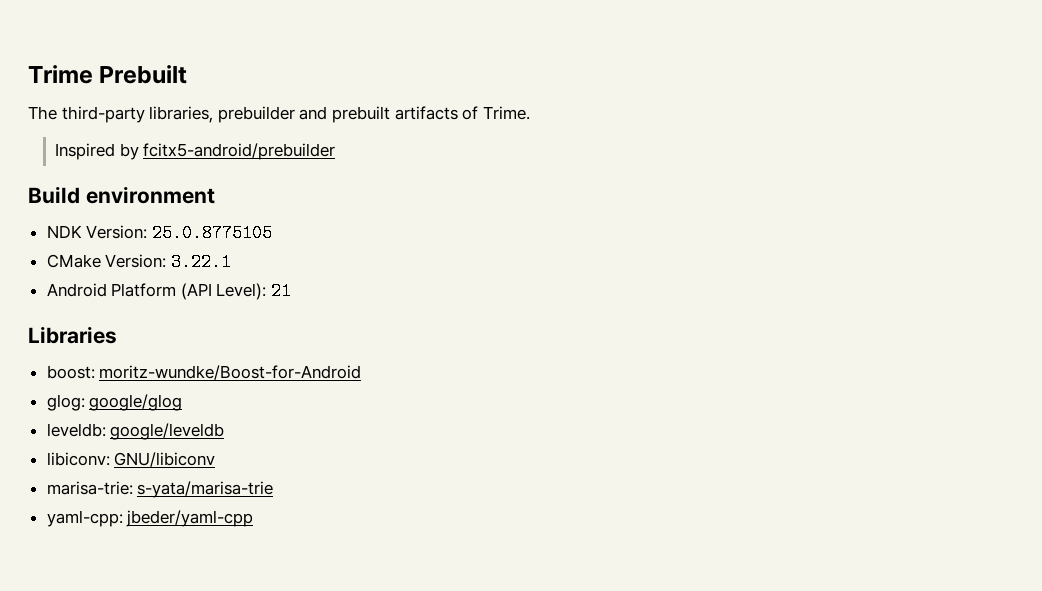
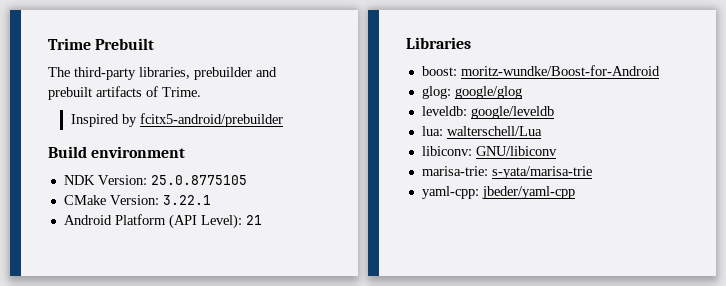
+ lua: walterschell/Lua

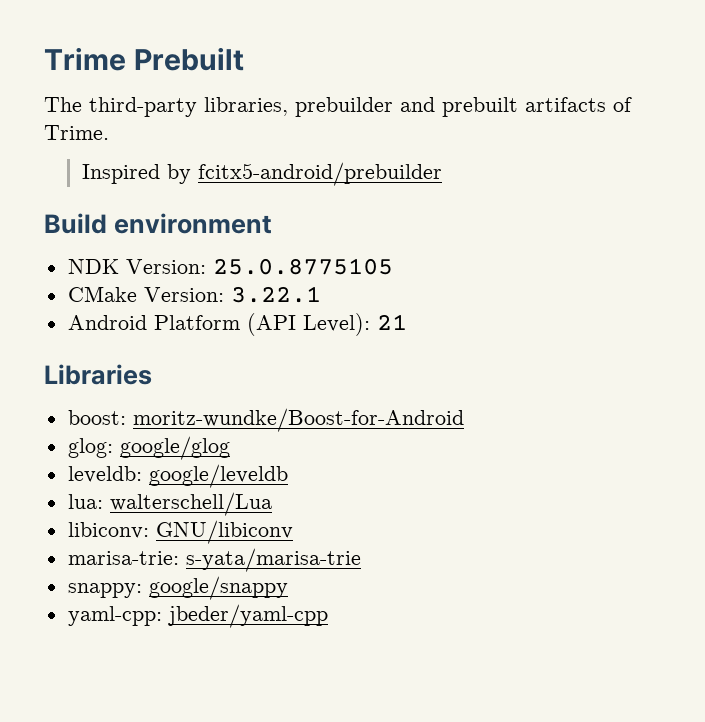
+ snappy: google/snappy

